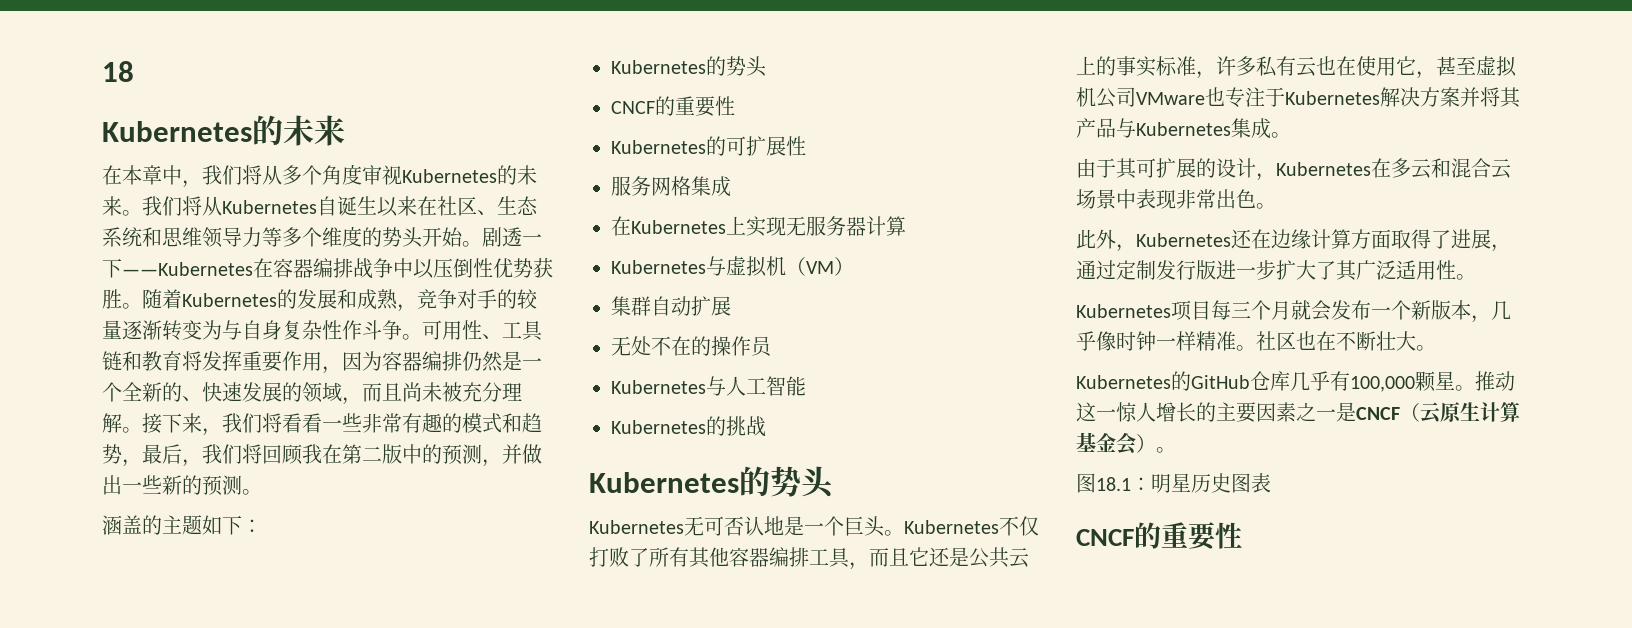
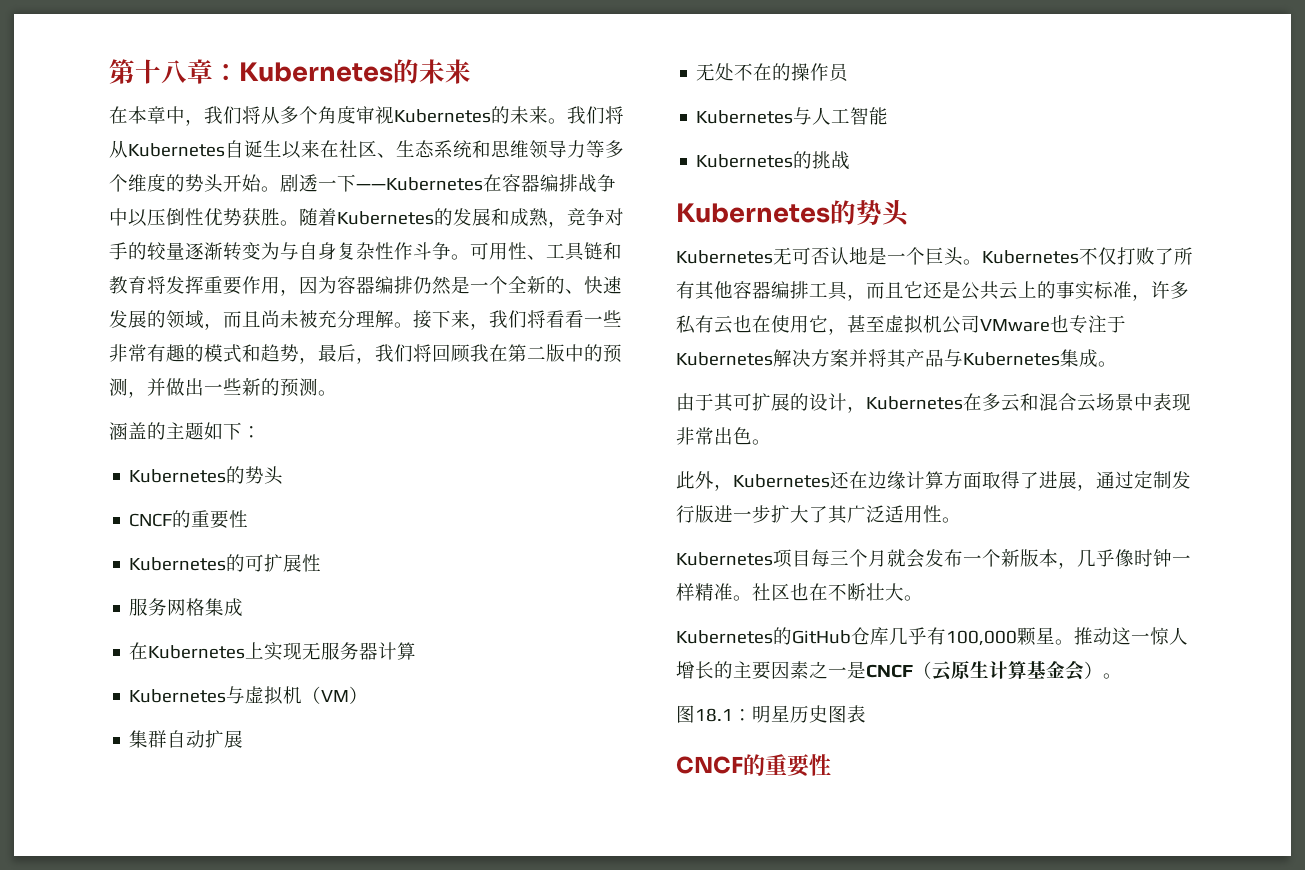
- 18
- Kubernetes的未来
+ 第十八章：Kubernetes的未来

